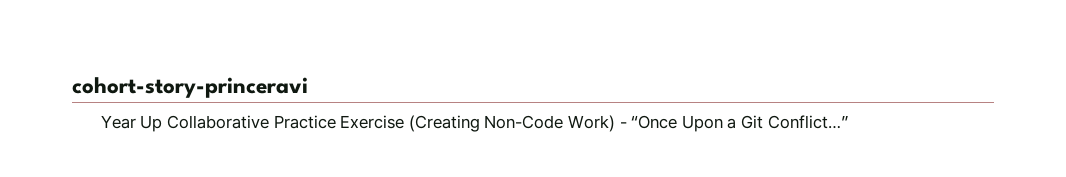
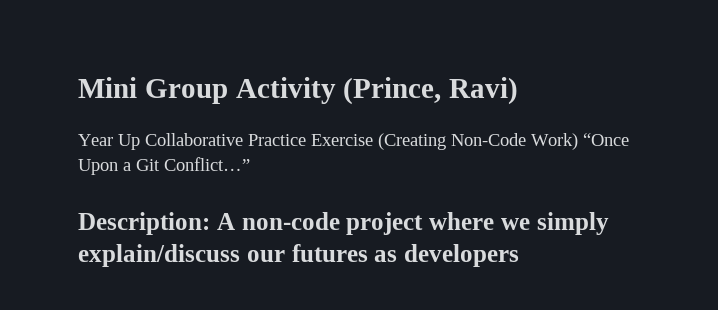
- cohort-story-princeravi
+ Mini Group Activity (Prince, Ravi)
- Year Up Collaborative Practice Exercise (Creating Non-Code Work) - “Once Upon a Git Conflict…”
+ Year Up Collaborative Practice Exercise (Creating Non-Code Work) “Once Upon a Git Conflict…”
+ Description: A non-code project where we simply explain/discuss our futures as developers

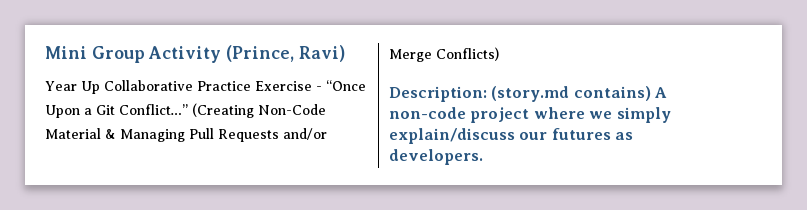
- Year Up Collaborative Practice Exercise (Creating Non-Code Work) “Once Upon a Git Conflict…”
+ Year Up Collaborative Practice Exercise - “Once Upon a Git Conflict…” (Creating Non-Code Material & Managing Pull Requests and/or Merge Conflicts)
- Description: A non-code project where we simply explain/discuss our futures as developers
+ Description: (story.md contains) A non-code project where we simply explain/discuss our futures as developers.

